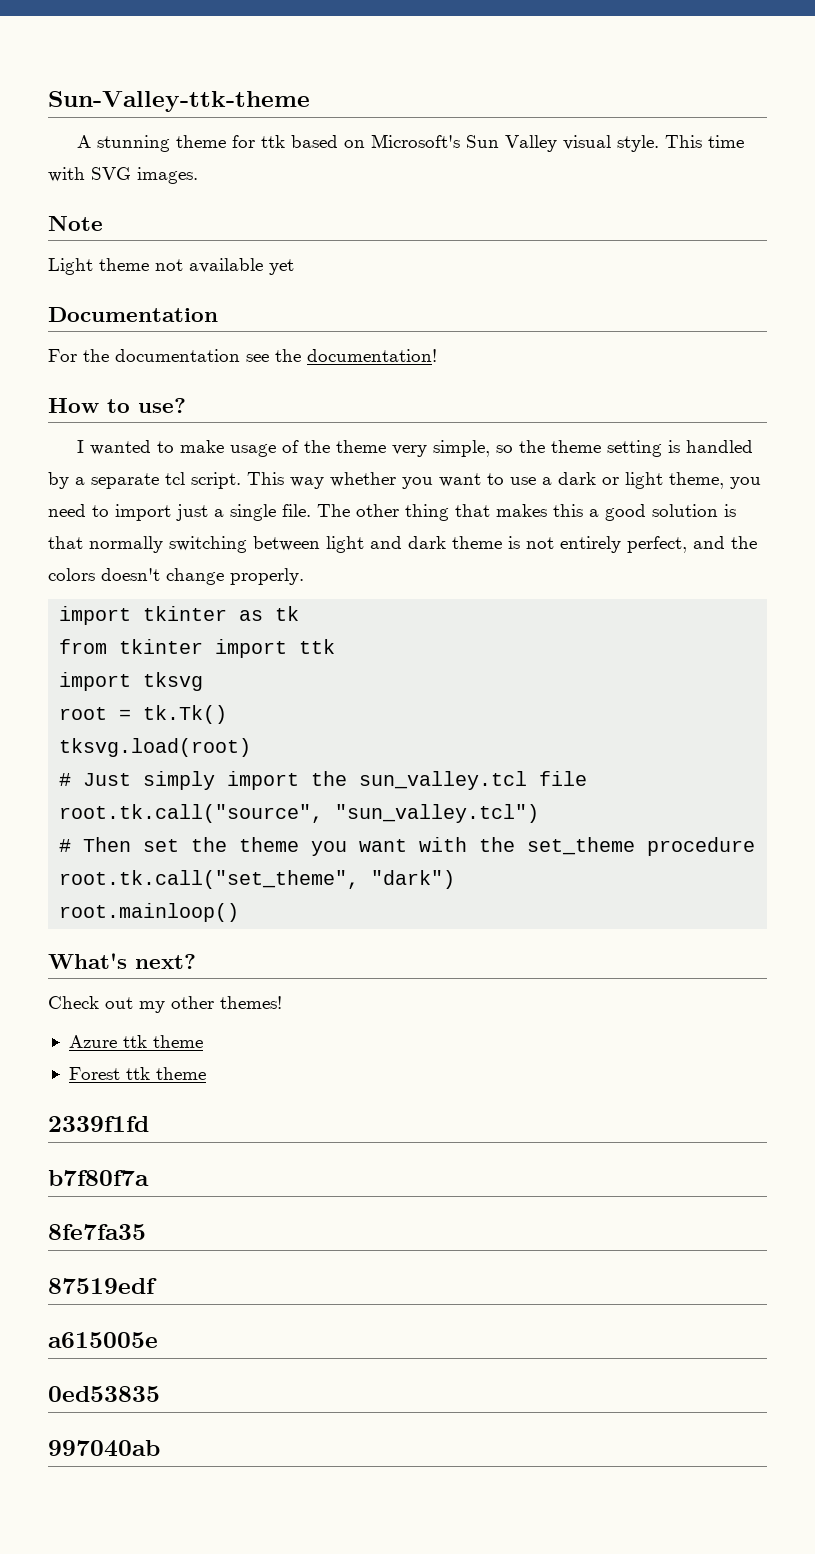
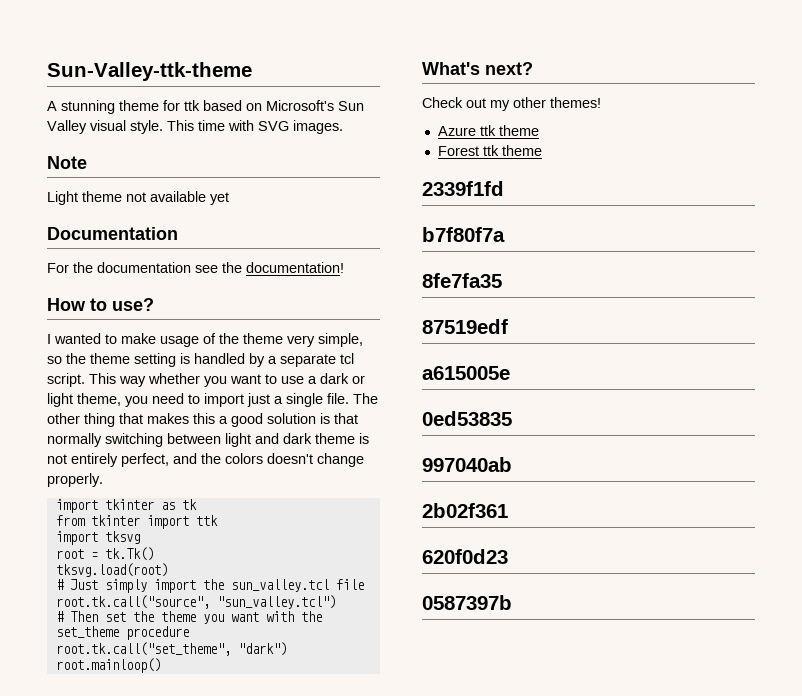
+ 2b02f361
+ 620f0d23
+ 0587397b

